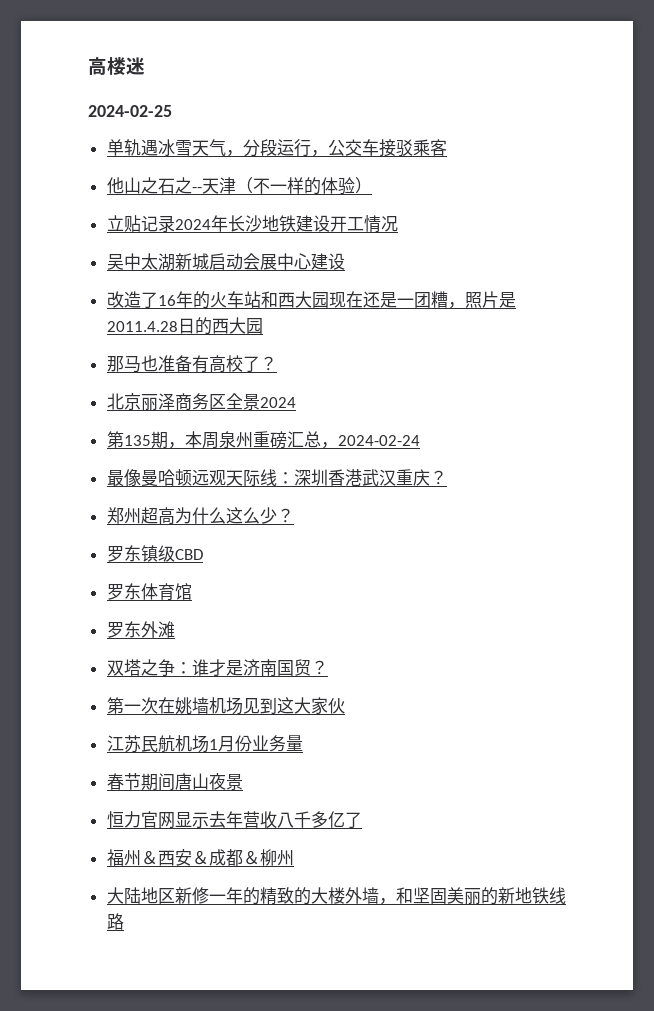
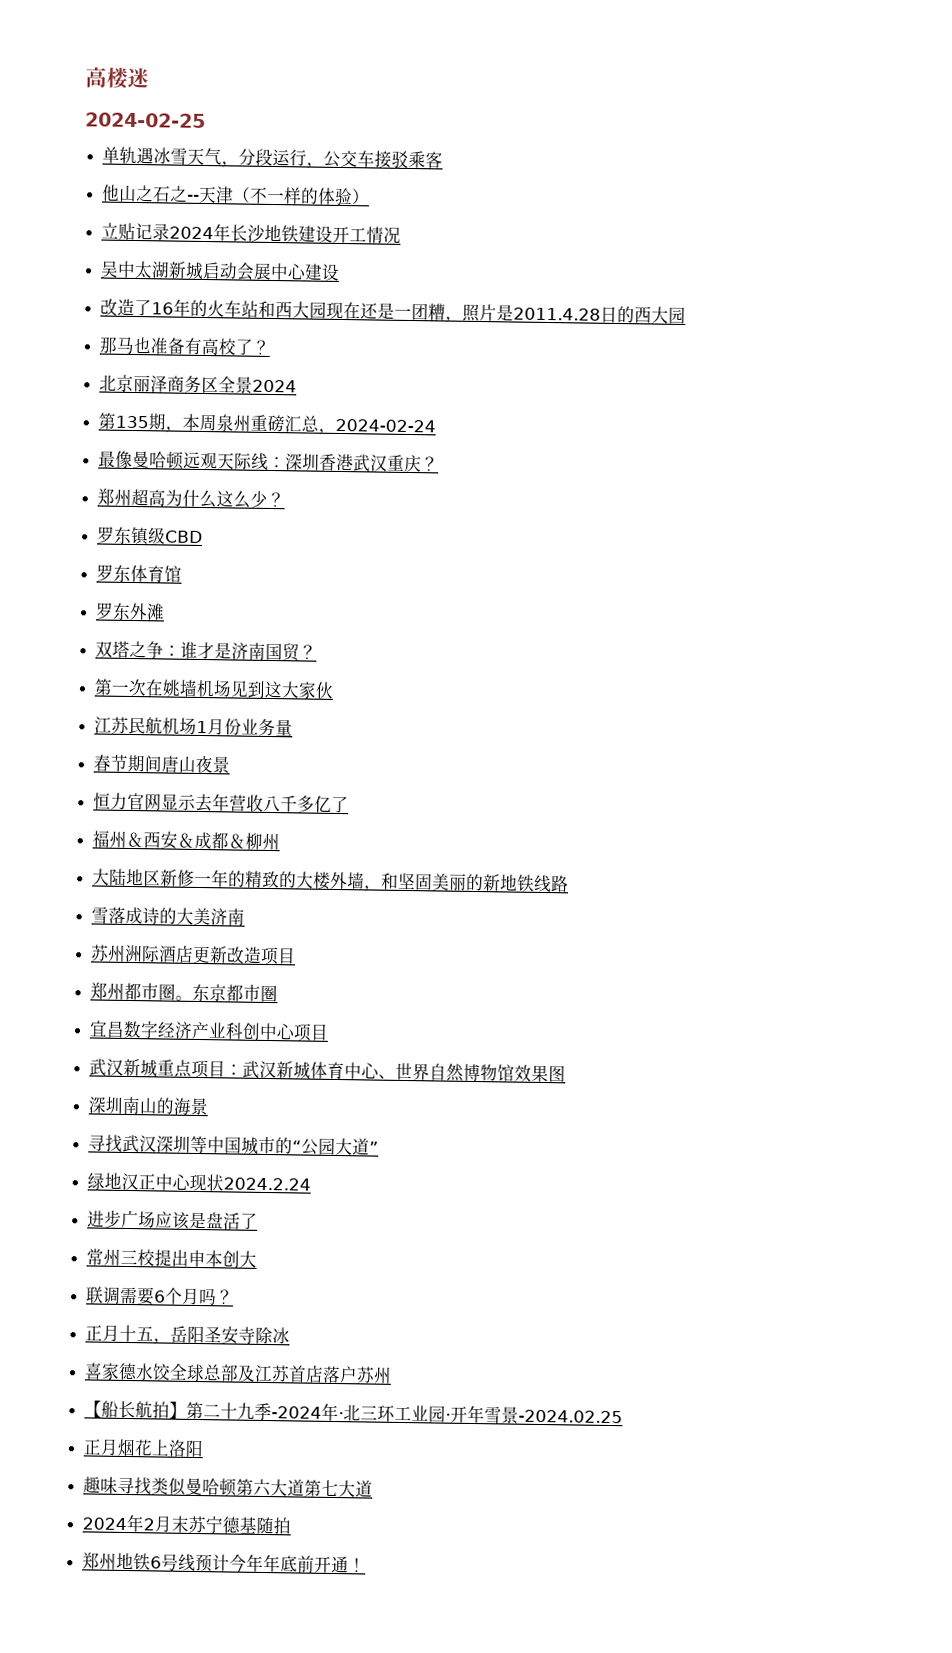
+ 雪落成诗的大美济南
+ 苏州洲际酒店更新改造项目
+ 郑州都市圈。东京都市圈
+ 宜昌数字经济产业科创中心项目
+ 武汉新城重点项目：武汉新城体育中心、世界自然博物馆效果图
+ 深圳南山的海景
+ 寻找武汉深圳等中国城市的“公园大道”
+ 绿地汉正中心现状2024.2.24
+ 进步广场应该是盘活了
+ 常州三校提出申本创大
+ 联调需要6个月吗？
+ 正月十五，岳阳圣安寺除冰
+ 喜家德水饺全球总部及江苏首店落户苏州
+ 【船长航拍】第二十九季-2024年·北三环工业园·开年雪景-2024.02.25
+ 正月烟花上洛阳
+ 趣味寻找类似曼哈顿第六大道第七大道
+ 2024年2月末苏宁德基随拍
+ 郑州地铁6号线预计今年年底前开通！

